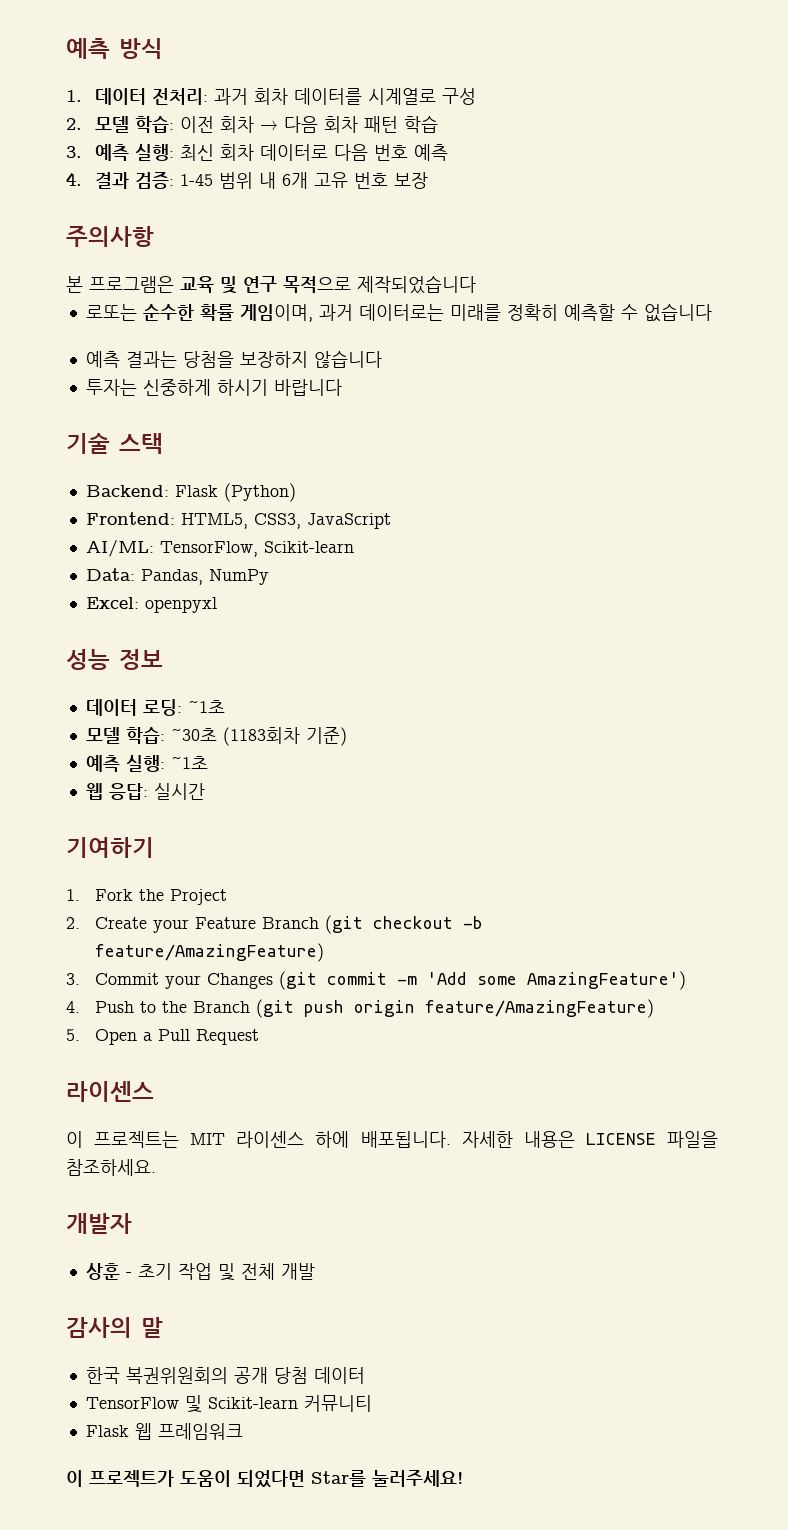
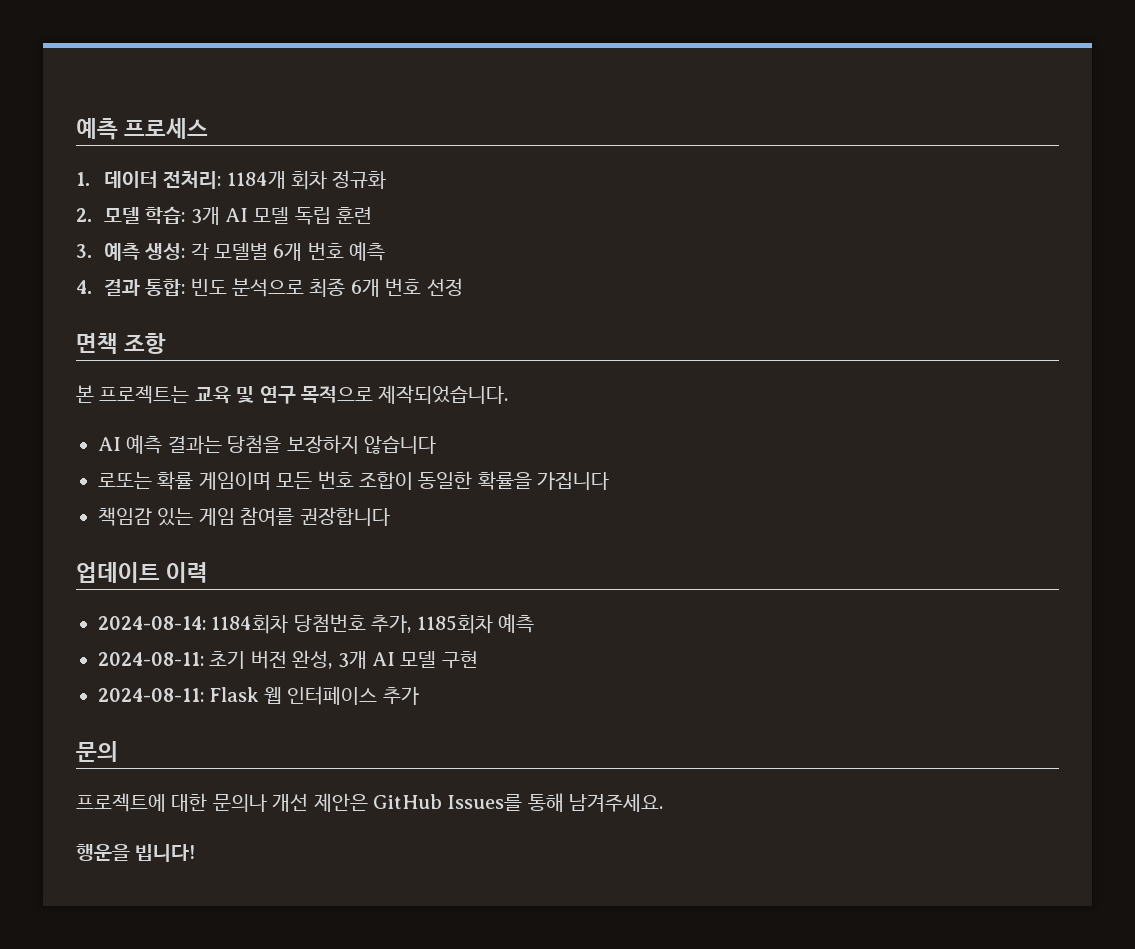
- 예측 방식
+ 예측 프로세스
- 1. 데이터 전처리: 과거 회차 데이터를 시계열로 구성
- 2. 모델 학습: 이전 회차 → 다음 회차 패턴 학습
- 3. 예측 실행: 최신 회차 데이터로 다음 번호 예측
- 4. 결과 검증: 1-45 범위 내 6개 고유 번호 보장
- 주의사항
+ 1. 데이터 전처리: 1184개 회차 정규화
+ 2. 모델 학습: 3개 AI 모델 독립 훈련
+ 3. 예측 생성: 각 모델별 6개 번호 예측
+ 4. 결과 통합: 빈도 분석으로 최종 6개 번호 선정
+ 면책 조항
- 본 프로그램은 교육 및 연구 목적으로 제작되었습니다
- 로또는 순수한 확률 게임이며, 과거 데이터로는 미래를 정확히 예측할 수 없습니다
- 예측 결과는 당첨을 보장하지 않습니다
+ 본 프로젝트는 교육 및 연구 목적으로 제작되었습니다.
+ AI 예측 결과는 당첨을 보장하지 않습니다
- 투자는 신중하게 하시기 바랍니다
- 기술 스택
- Backend: Flask (Python)
- Frontend: HTML5, CSS3, JavaScript
- AI/ML: TensorFlow, Scikit-learn
- Data: Pandas, NumPy
- Excel: openpyxl
- 성능 정보
- 데이터 로딩: ~1초
- 모델 학습: ~30초 (1183회차 기준)
- 예측 실행: ~1초
- 웹 응답: 실시간
- 기여하기
- 1. Fork the Project
- 2. Create your Feature Branch (git checkout -b feature/AmazingFeature)
- 3. Commit your Changes (git commit -m 'Add some AmazingFeature')
- 4. Push to the Branch (git push origin feature/AmazingFeature)
- 5. Open a Pull Request
- 라이센스
- 이 프로젝트는 MIT 라이센스 하에 배포됩니다. 자세한 내용은 LICENSE 파일을 참조하세요.
- 개발자
- 상훈 - 초기 작업 및 전체 개발
- 감사의 말
- 한국 복권위원회의 공개 당첨 데이터
- TensorFlow 및 Scikit-learn 커뮤니티
- Flask 웹 프레임워크
- 이 프로젝트가 도움이 되었다면 Star를 눌러주세요!
+ 로또는 확률 게임이며 모든 번호 조합이 동일한 확률을 가집니다
+ 책임감 있는 게임 참여를 권장합니다
+ 업데이트 이력
+ 2024-08-14: 1184회차 당첨번호 추가, 1185회차 예측
+ 2024-08-11: 초기 버전 완성, 3개 AI 모델 구현
+ 2024-08-11: Flask 웹 인터페이스 추가
+ 문의
+ 프로젝트에 대한 문의나 개선 제안은 GitHub Issues를 통해 남겨주세요.
+ 행운을 빕니다!

